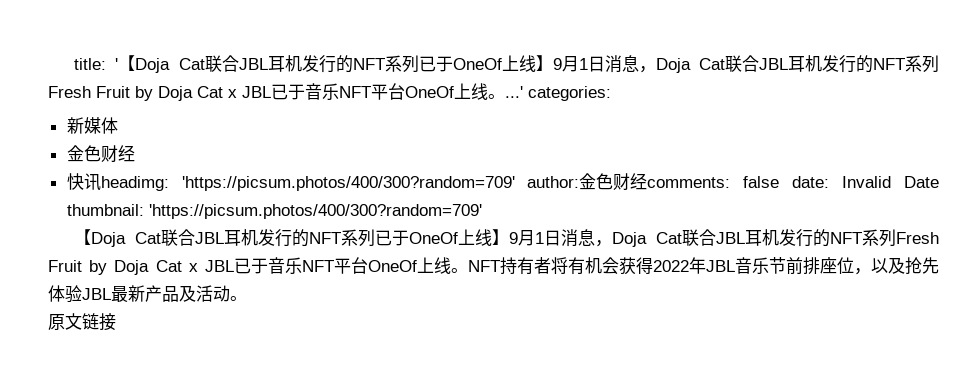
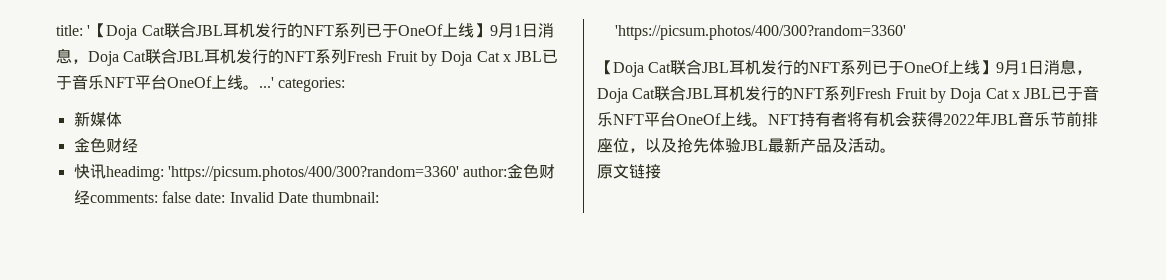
- 快讯headimg: 'https://picsum.photos/400/300?random=709' author:金色财经comments: false date: Invalid Date thumbnail: 'https://picsum.photos/400/300?random=709'
+ 快讯headimg: 'https://picsum.photos/400/300?random=3360' author:金色财经comments: false date: Invalid Date thumbnail: 'https://picsum.photos/400/300?random=3360'

